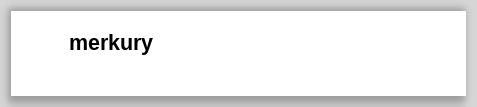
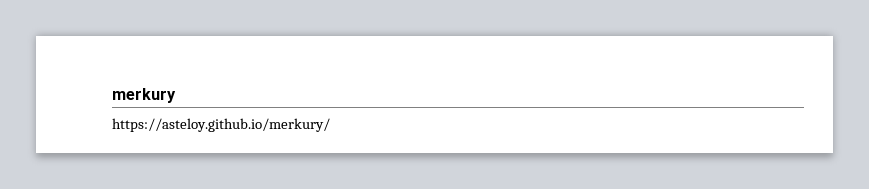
+ https://asteloy.github.io/merkury/

